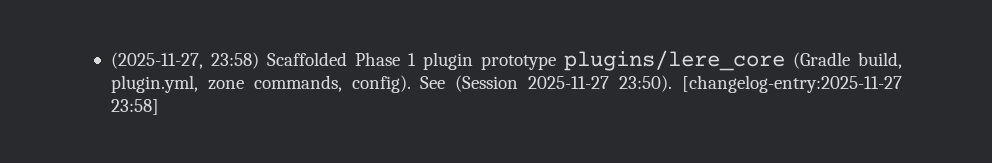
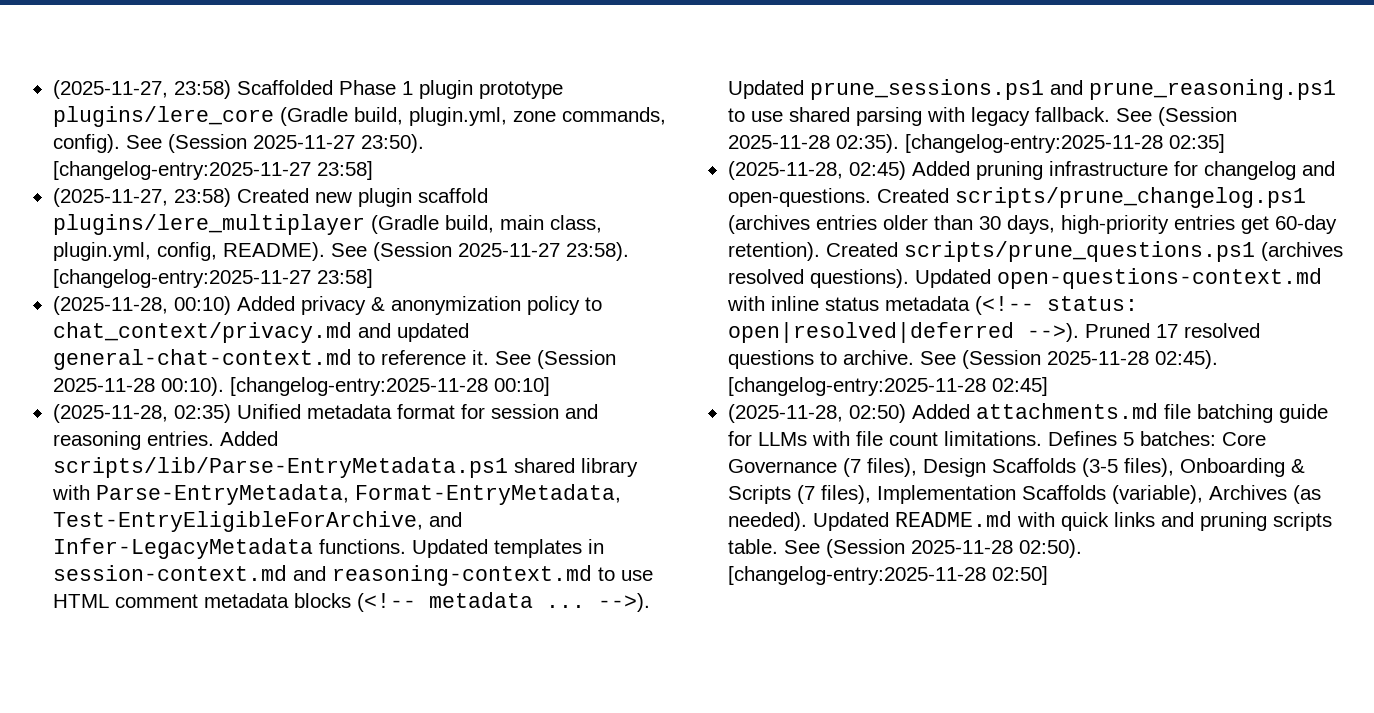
+ (2025-11-27, 23:58) Created new plugin scaffold plugins/lere_multiplayer (Gradle build, main class, plugin.yml, config, README). See (Session 2025-11-27 23:58). [changelog-entry:2025-11-27 23:58]
+ (2025-11-28, 00:10) Added privacy & anonymization policy to chat_context/privacy.md and updated general-chat-context.md to reference it. See (Session 2025-11-28 00:10). [changelog-entry:2025-11-28 00:10]
+ (2025-11-28, 02:35) Unified metadata format for session and reasoning entries. Added scripts/lib/Parse-EntryMetadata.ps1 shared library with Parse-EntryMetadata, Format-EntryMetadata, Test-EntryEligibleForArchive, and Infer-LegacyMetadata functions. Updated templates in session-context.md and reasoning-context.md to use HTML comment metadata blocks (<!-- metadata ... -->). Updated prune_sessions.ps1 and prune_reasoning.ps1 to use shared parsing with legacy fallback. See (Session 2025-11-28 02:35). [changelog-entry:2025-11-28 02:35]
+ (2025-11-28, 02:45) Added pruning infrastructure for changelog and open-questions. Created scripts/prune_changelog.ps1 (archives entries older than 30 days, high-priority entries get 60-day retention). Created scripts/prune_questions.ps1 (archives resolved questions). Updated open-questions-context.md with inline status metadata (<!-- status: open|resolved|deferred -->). Pruned 17 resolved questions to archive. See (Session 2025-11-28 02:45). [changelog-entry:2025-11-28 02:45]
+ (2025-11-28, 02:50) Added attachments.md file batching guide for LLMs with file count limitations. Defines 5 batches: Core Governance (7 files), Design Scaffolds (3-5 files), Onboarding & Scripts (7 files), Implementation Scaffolds (variable), Archives (as needed). Updated README.md with quick links and pruning scripts table. See (Session 2025-11-28 02:50). [changelog-entry:2025-11-28 02:50]

